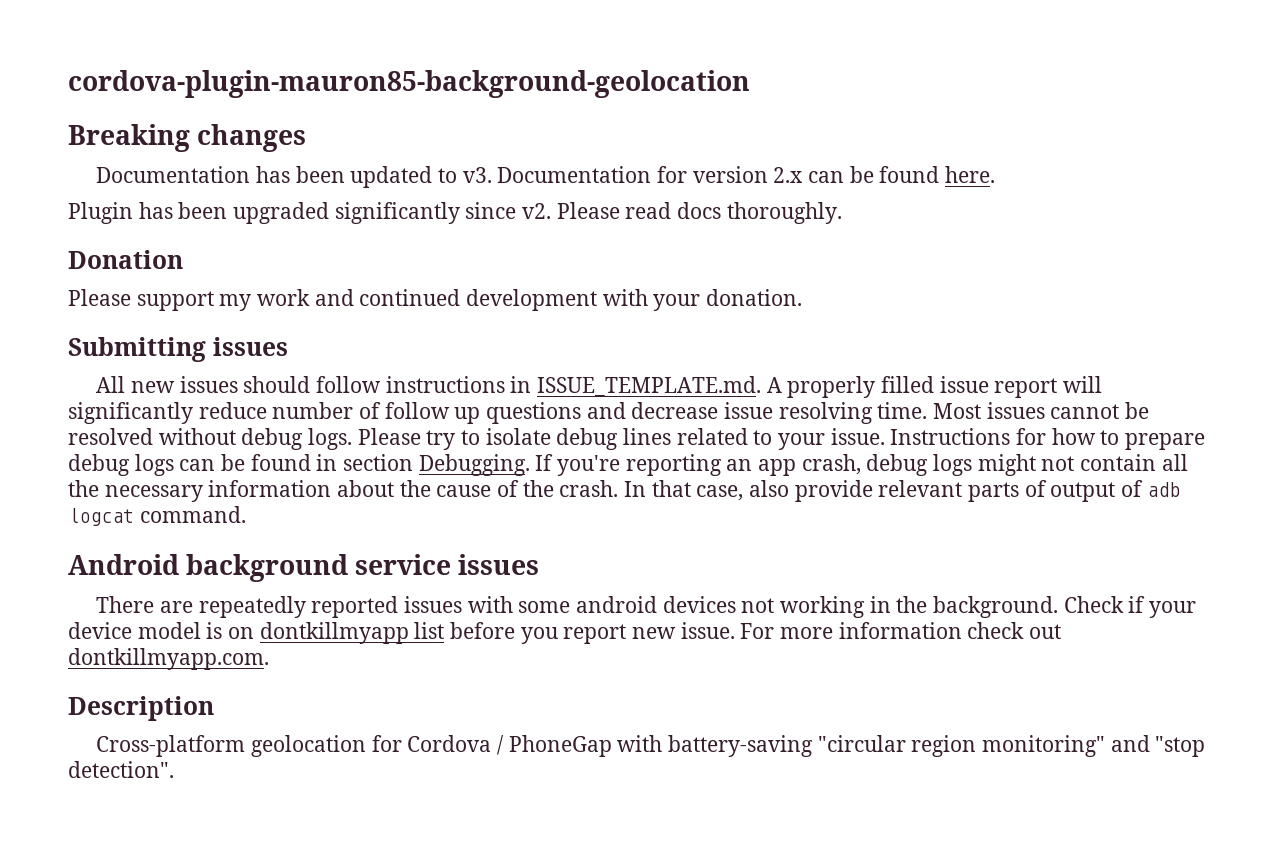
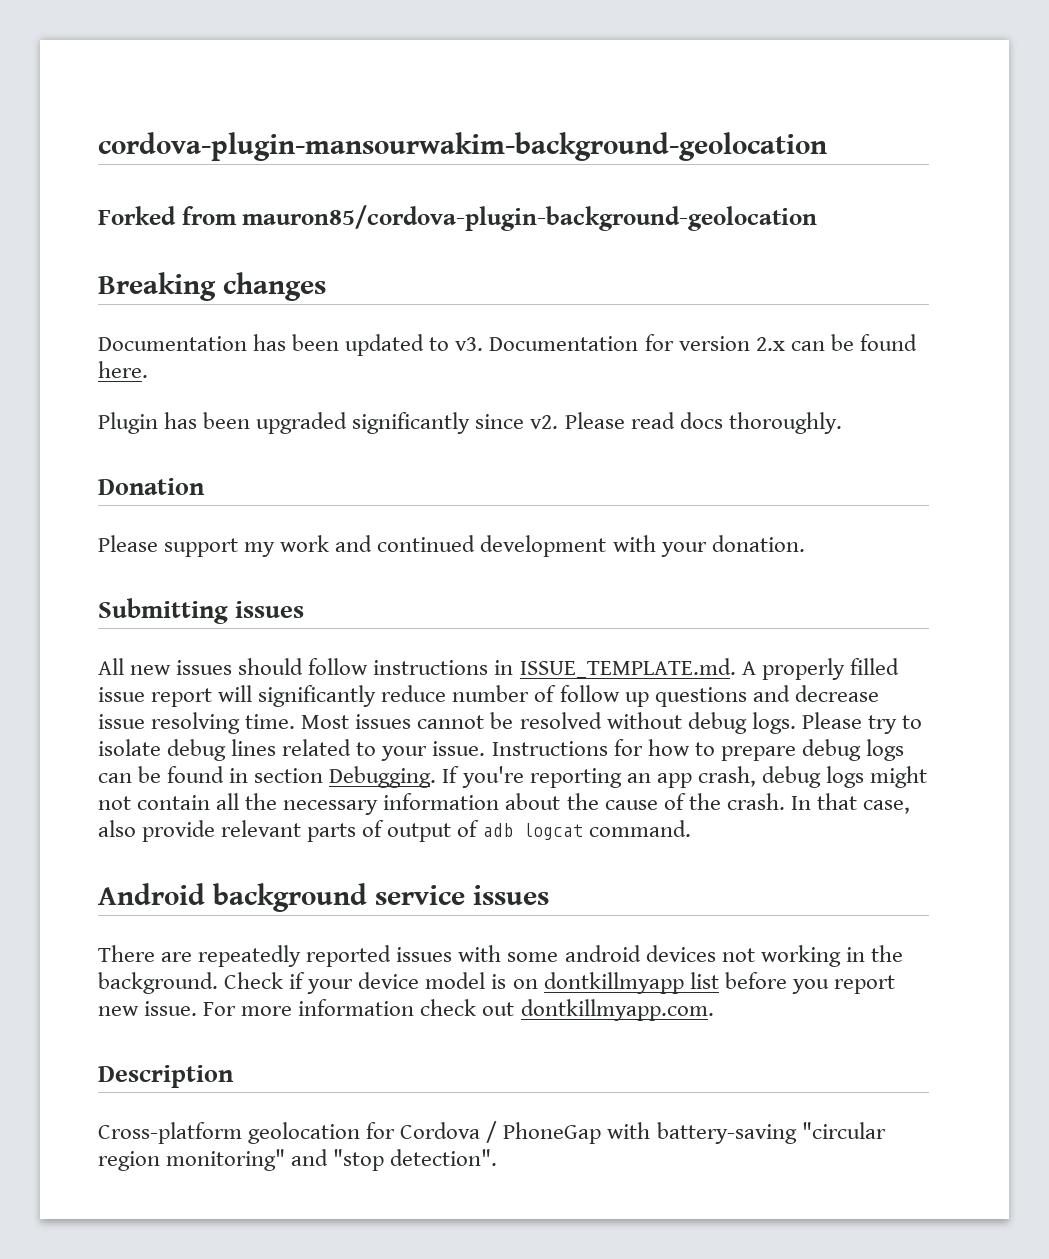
- cordova-plugin-mauron85-background-geolocation
+ cordova-plugin-mansourwakim-background-geolocation
+ Forked from mauron85/cordova-plugin-background-geolocation

